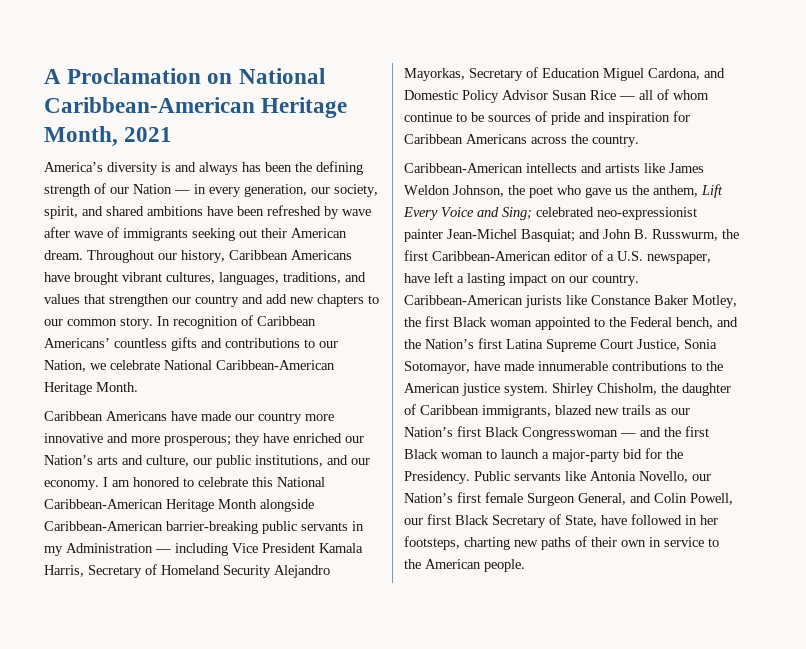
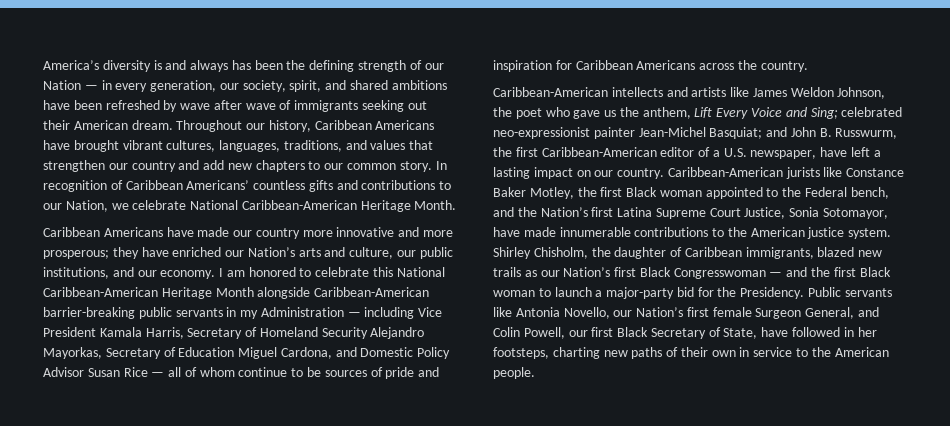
- A Proclamation on National Caribbean-American Heritage Month, 2021

